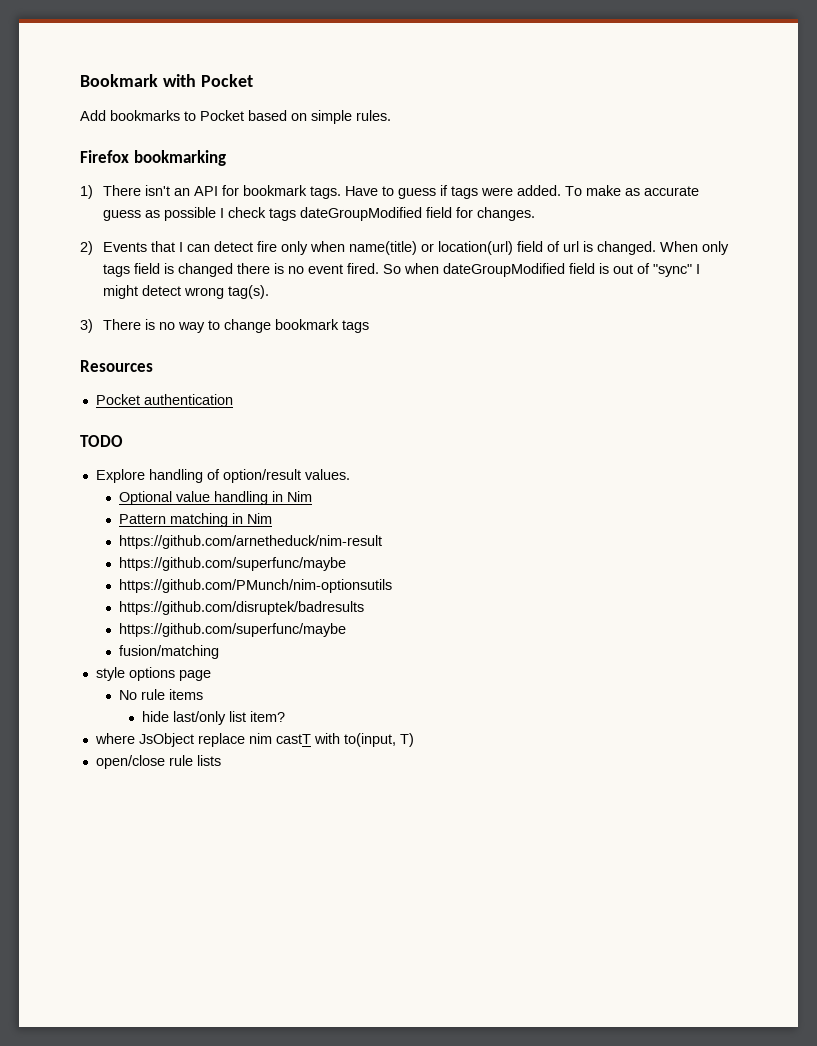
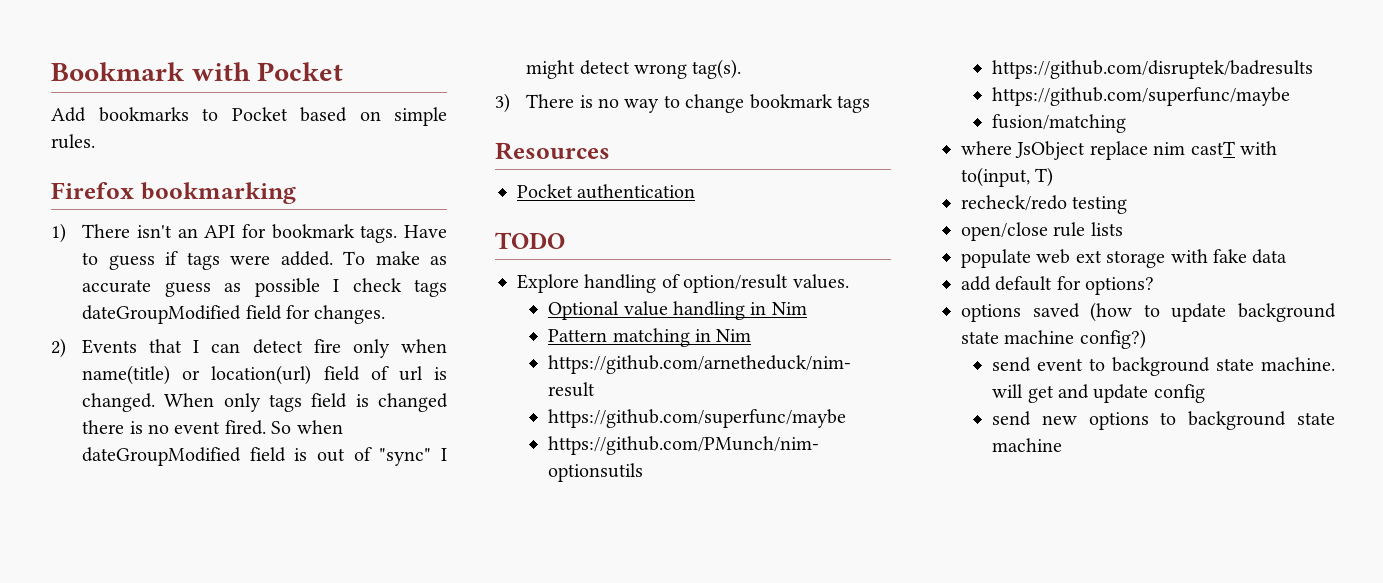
- style options page
- No rule items
- hide last/only list item?
+ recheck/redo testing
+ populate web ext storage with fake data
+ add default for options?
+ options saved (how to update background state machine config?)
+ send event to background state machine. will get and update config
+ send new options to background state machine

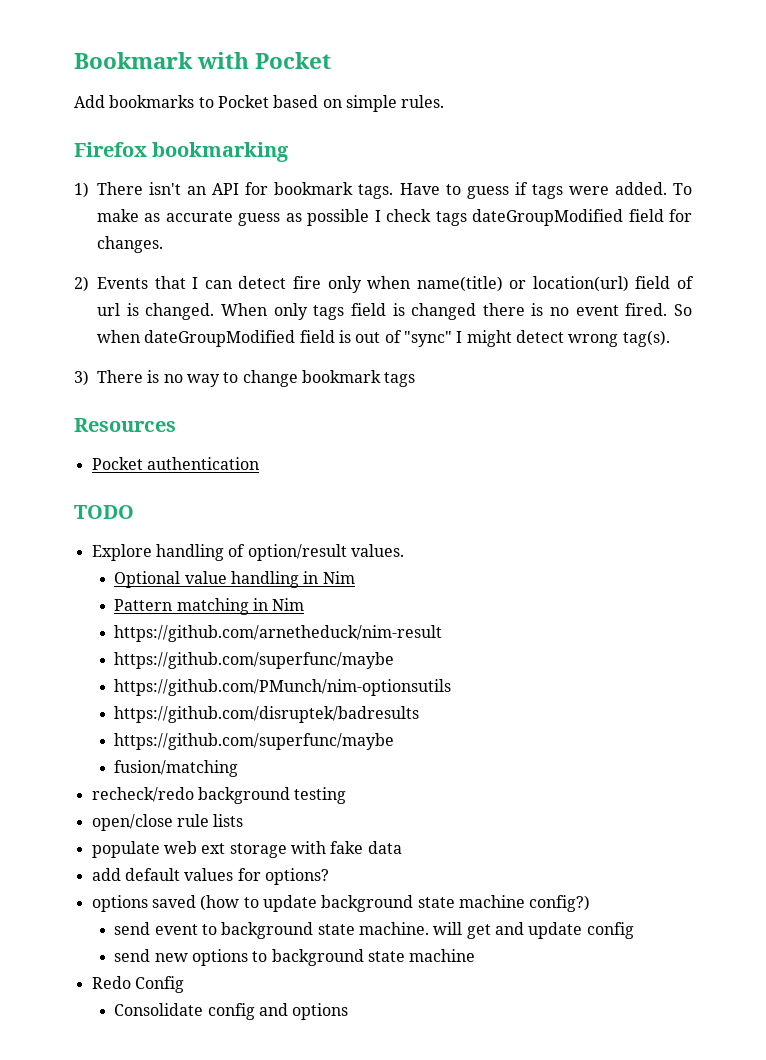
- where JsObject replace nim castT with to(input, T)
- recheck/redo testing
+ recheck/redo background testing
- add default for options?
+ add default values for options?
+ Redo Config
+ Consolidate config and options

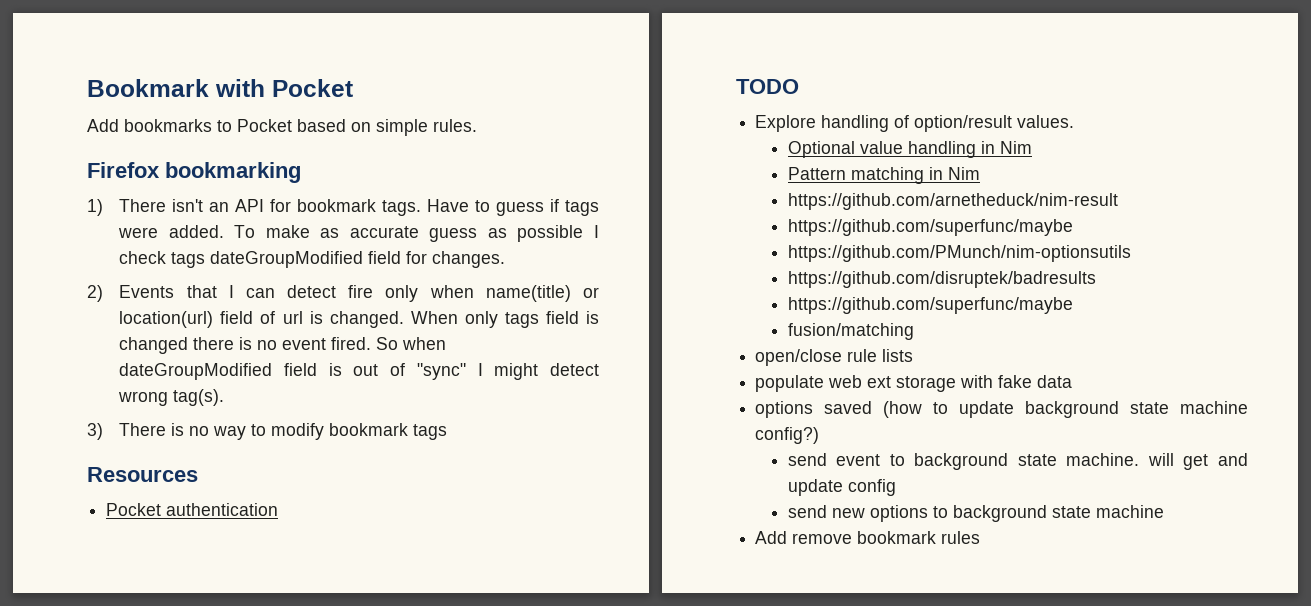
- 3) There is no way to change bookmark tags
+ 3) There is no way to modify bookmark tags
- recheck/redo background testing
- add default values for options?
- Redo Config
- Consolidate config and options
+ Add remove bookmark rules

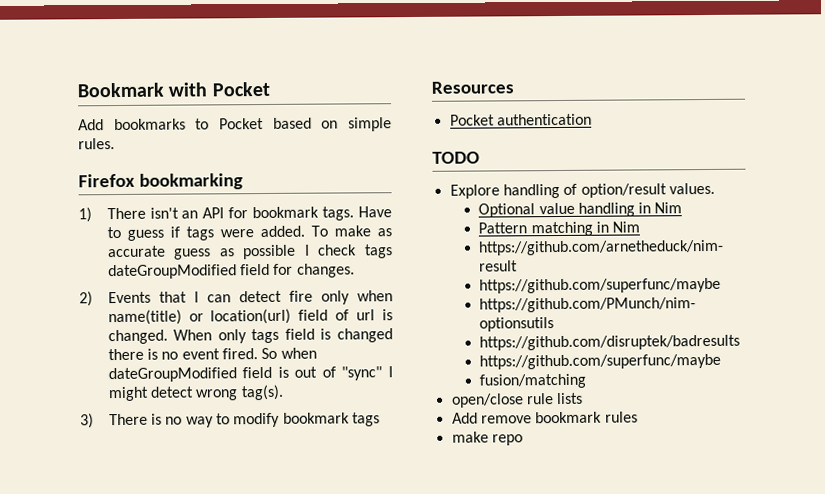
- populate web ext storage with fake data
- options saved (how to update background state machine config?)
- send event to background state machine. will get and update config
- send new options to background state machine
+ make repo

